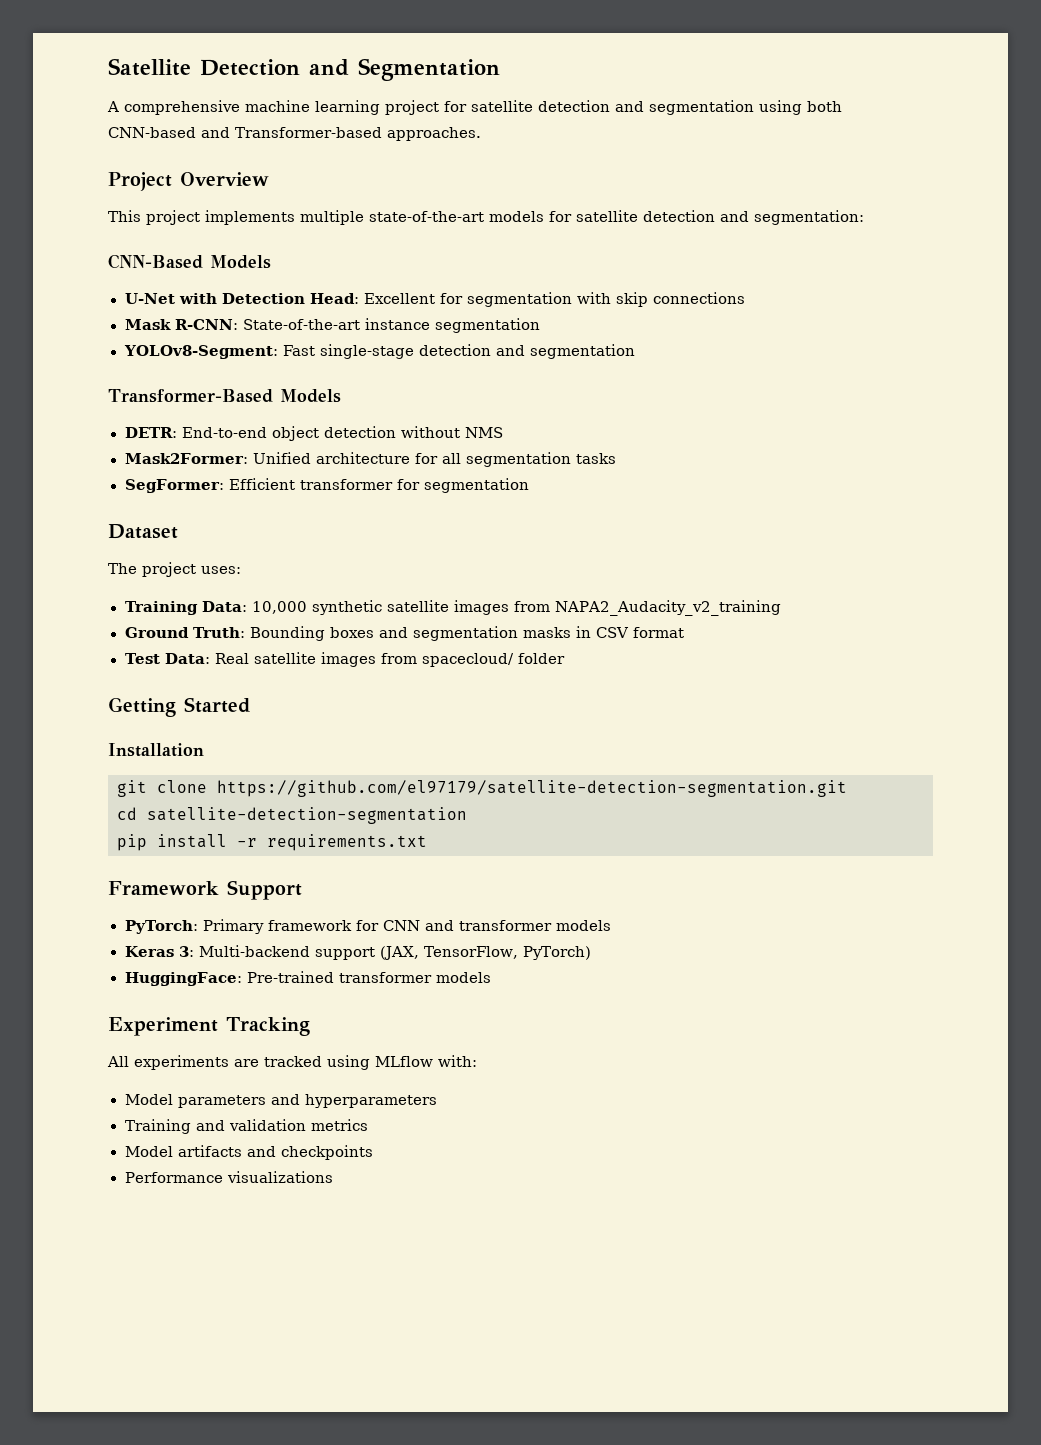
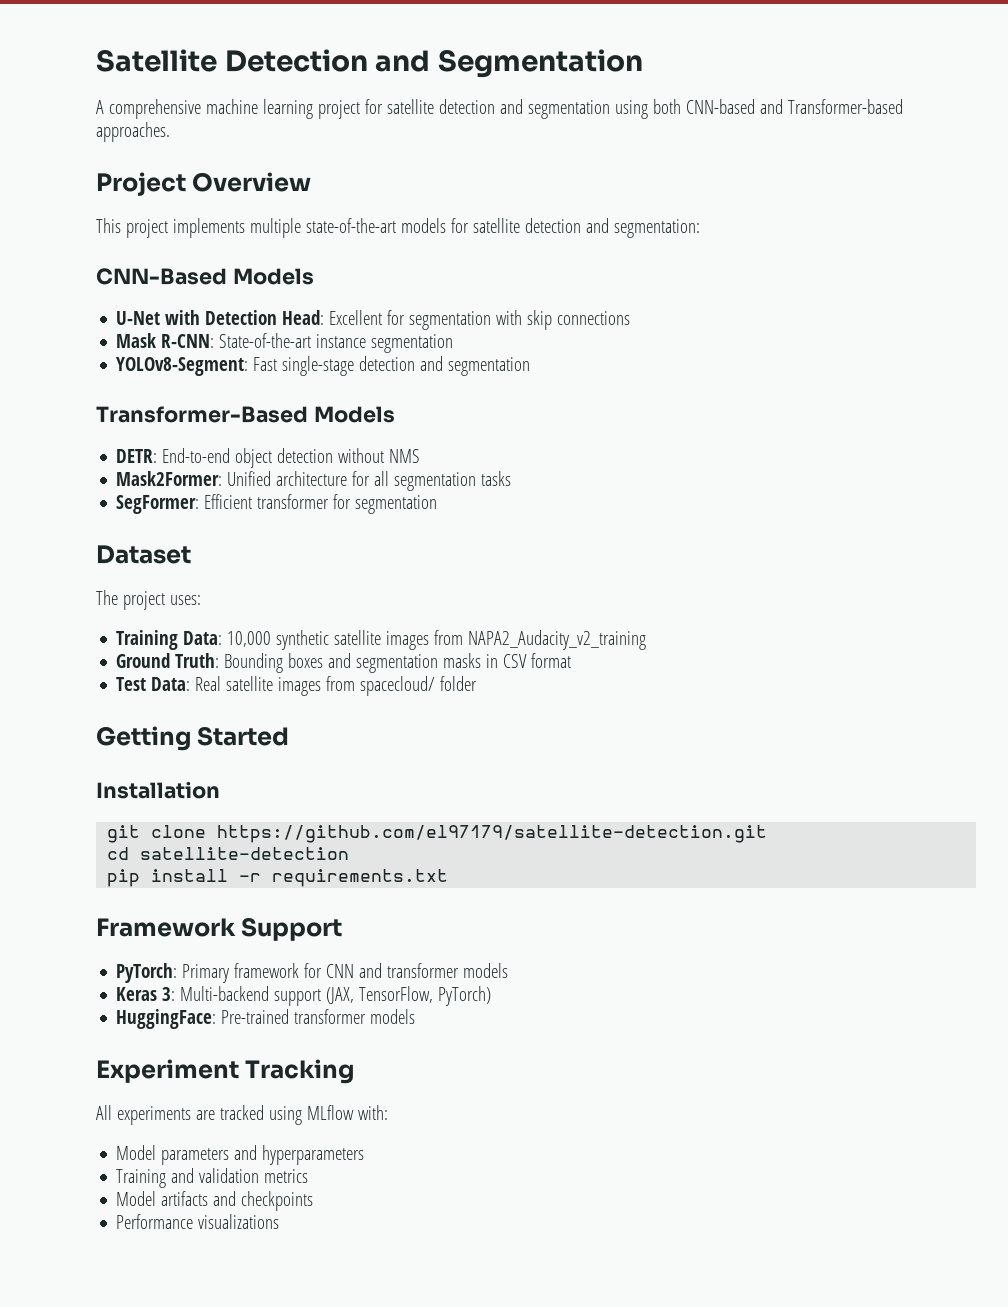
- git clone https://github.com/el97179/satellite-detection-segmentation.git
+ git clone https://github.com/el97179/satellite-detection.git
- cd satellite-detection-segmentation
+ cd satellite-detection

